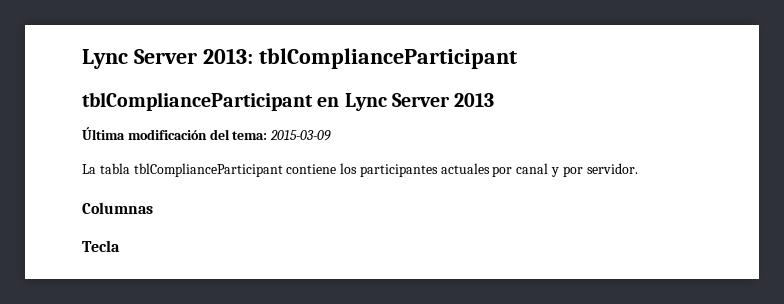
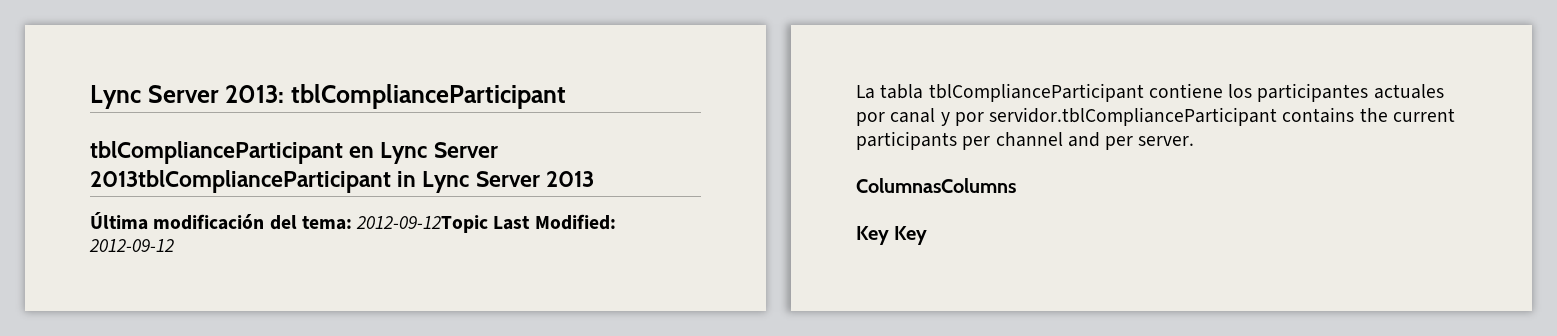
- tblComplianceParticipant en Lync Server 2013
+ tblComplianceParticipant en Lync Server 2013tblComplianceParticipant in Lync Server 2013
- Última modificación del tema: 2015-03-09
+ Última modificación del tema: 2012-09-12Topic Last Modified: 2012-09-12
- La tabla tblComplianceParticipant contiene los participantes actuales por canal y por servidor.
- Columnas
- Tecla
+ La tabla tblComplianceParticipant contiene los participantes actuales por canal y por servidor.tblComplianceParticipant contains the current participants per channel and per server.
+ ColumnasColumns
+ Key Key

